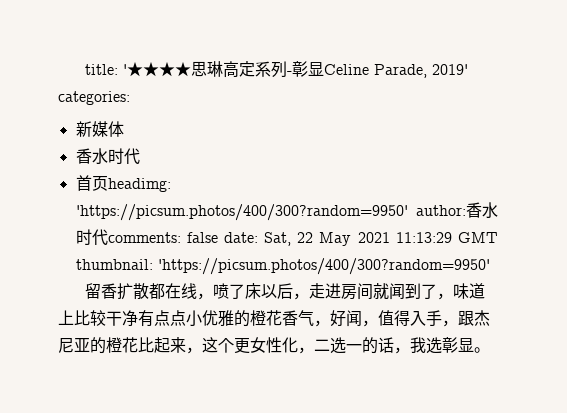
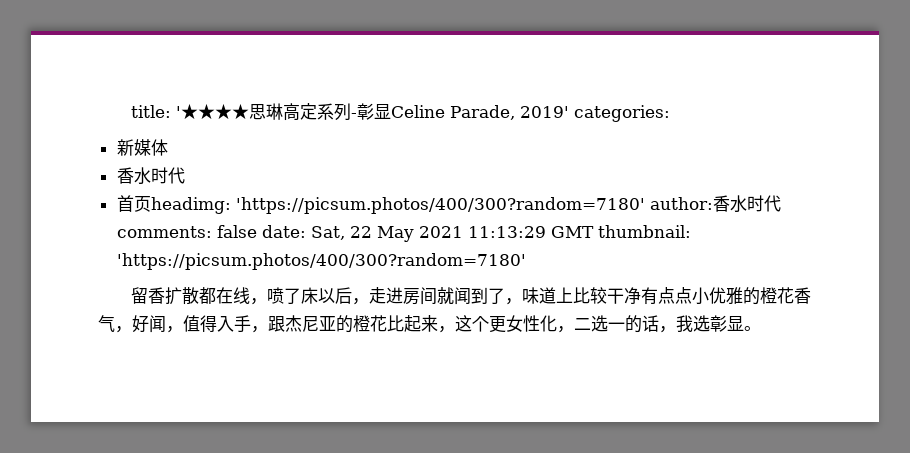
- 首页headimg: 'https://picsum.photos/400/300?random=9950' author:香水时代comments: false date: Sat, 22 May 2021 11:13:29 GMT thumbnail: 'https://picsum.photos/400/300?random=9950'
+ 首页headimg: 'https://picsum.photos/400/300?random=7180' author:香水时代comments: false date: Sat, 22 May 2021 11:13:29 GMT thumbnail: 'https://picsum.photos/400/300?random=7180'

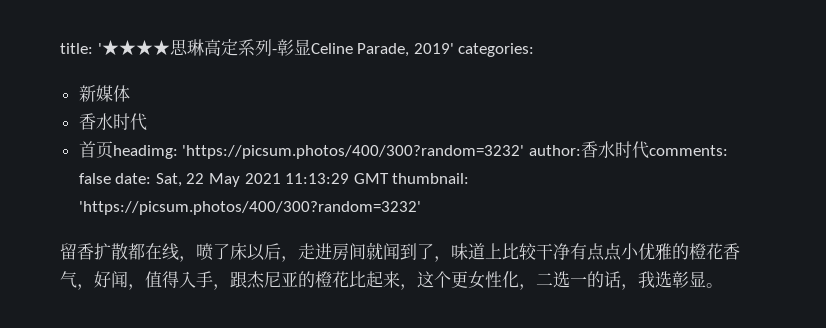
- 首页headimg: 'https://picsum.photos/400/300?random=7180' author:香水时代comments: false date: Sat, 22 May 2021 11:13:29 GMT thumbnail: 'https://picsum.photos/400/300?random=7180'
+ 首页headimg: 'https://picsum.photos/400/300?random=3232' author:香水时代comments: false date: Sat, 22 May 2021 11:13:29 GMT thumbnail: 'https://picsum.photos/400/300?random=3232'

